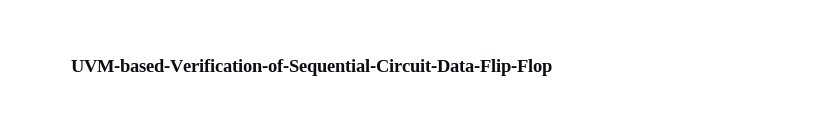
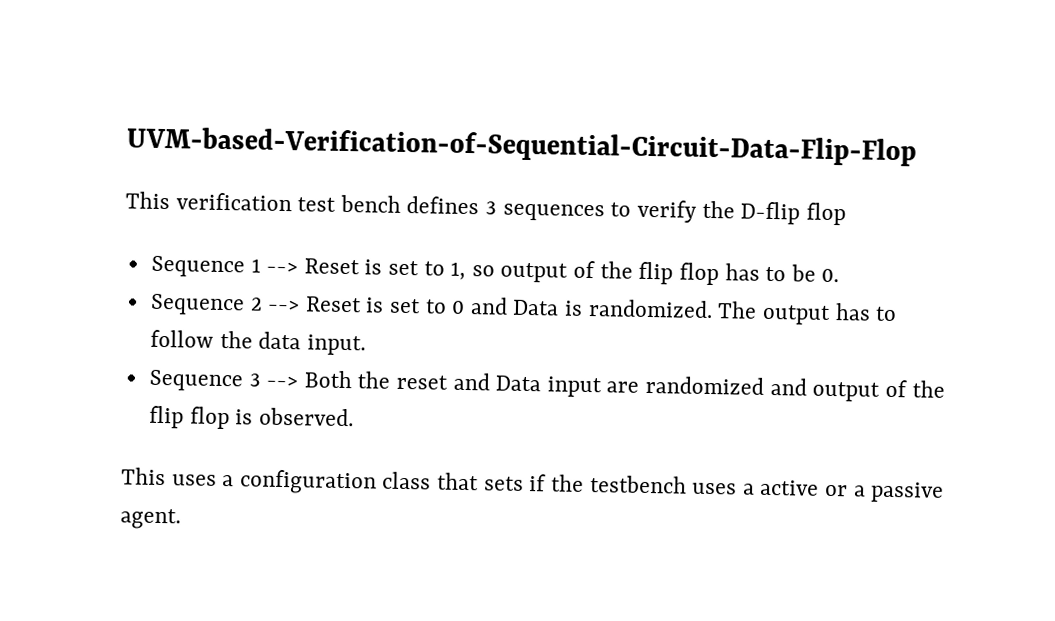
+ This verification test bench defines 3 sequences to verify the D-flip flop
+ Sequence 1 --> Reset is set to 1, so output of the flip flop has to be 0.
+ Sequence 2 --> Reset is set to 0 and Data is randomized. The output has to follow the data input.
+ Sequence 3 --> Both the reset and Data input are randomized and output of the flip flop is observed.
+ This uses a configuration class that sets if the testbench uses a active or a passive agent.

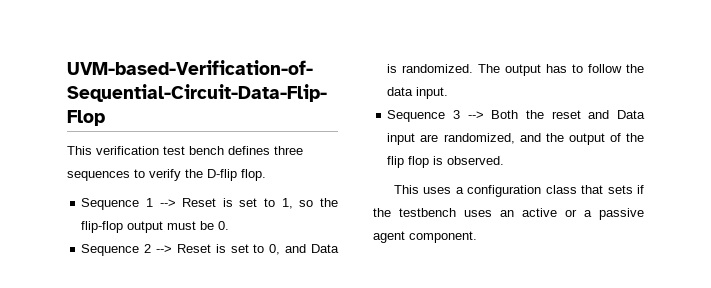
- This verification test bench defines 3 sequences to verify the D-flip flop
+ This verification test bench defines three sequences to verify the D-flip flop.
- Sequence 1 --> Reset is set to 1, so output of the flip flop has to be 0.
+ Sequence 1 --> Reset is set to 1, so the flip-flop output must be 0.
- Sequence 2 --> Reset is set to 0 and Data is randomized.
+ Sequence 2 --> Reset is set to 0, and Data is randomized.
- Sequence 3 --> Both the reset and Data input are randomized and output of the flip flop is observed.
+ Sequence 3 --> Both the reset and Data input are randomized, and the output of the flip flop is observed.
- This uses a configuration class that sets if the testbench uses a active or a passive agent.
+ This uses a configuration class that sets if the testbench uses an active or a passive agent component.

